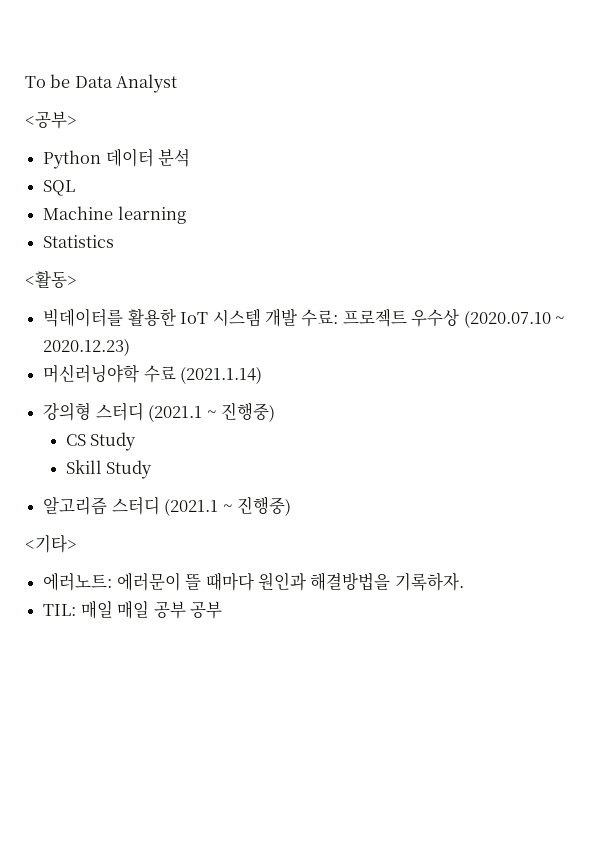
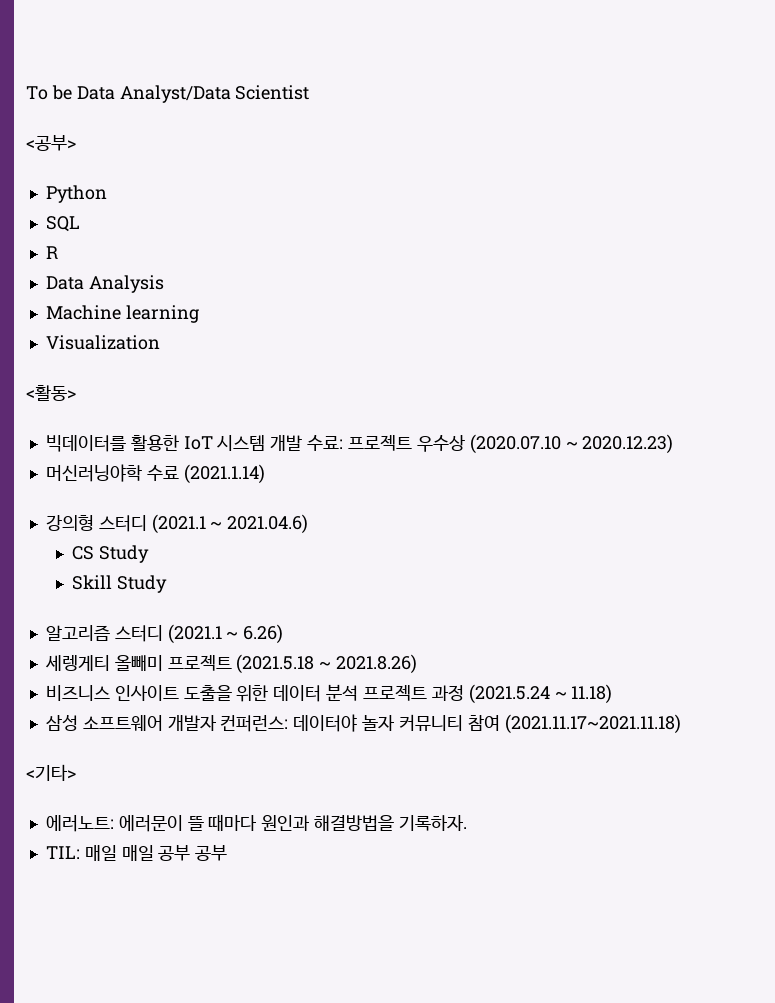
- To be Data Analyst
+ To be Data Analyst/Data Scientist
- Python 데이터 분석
+ Python
+ R
+ Data Analysis
- Statistics
+ Visualization
- 강의형 스터디 (2021.1 ~ 진행중)
+ 강의형 스터디 (2021.1 ~ 2021.04.6)
- 알고리즘 스터디 (2021.1 ~ 진행중)
+ 알고리즘 스터디 (2021.1 ~ 6.26)
+ 세렝게티 올빼미 프로젝트 (2021.5.18 ~ 2021.8.26)
+ 비즈니스 인사이트 도출을 위한 데이터 분석 프로젝트 과정 (2021.5.24 ~ 11.18)
+ 삼성 소프트웨어 개발자 컨퍼런스: 데이터야 놀자 커뮤니티 참여 (2021.11.17~2021.11.18)

